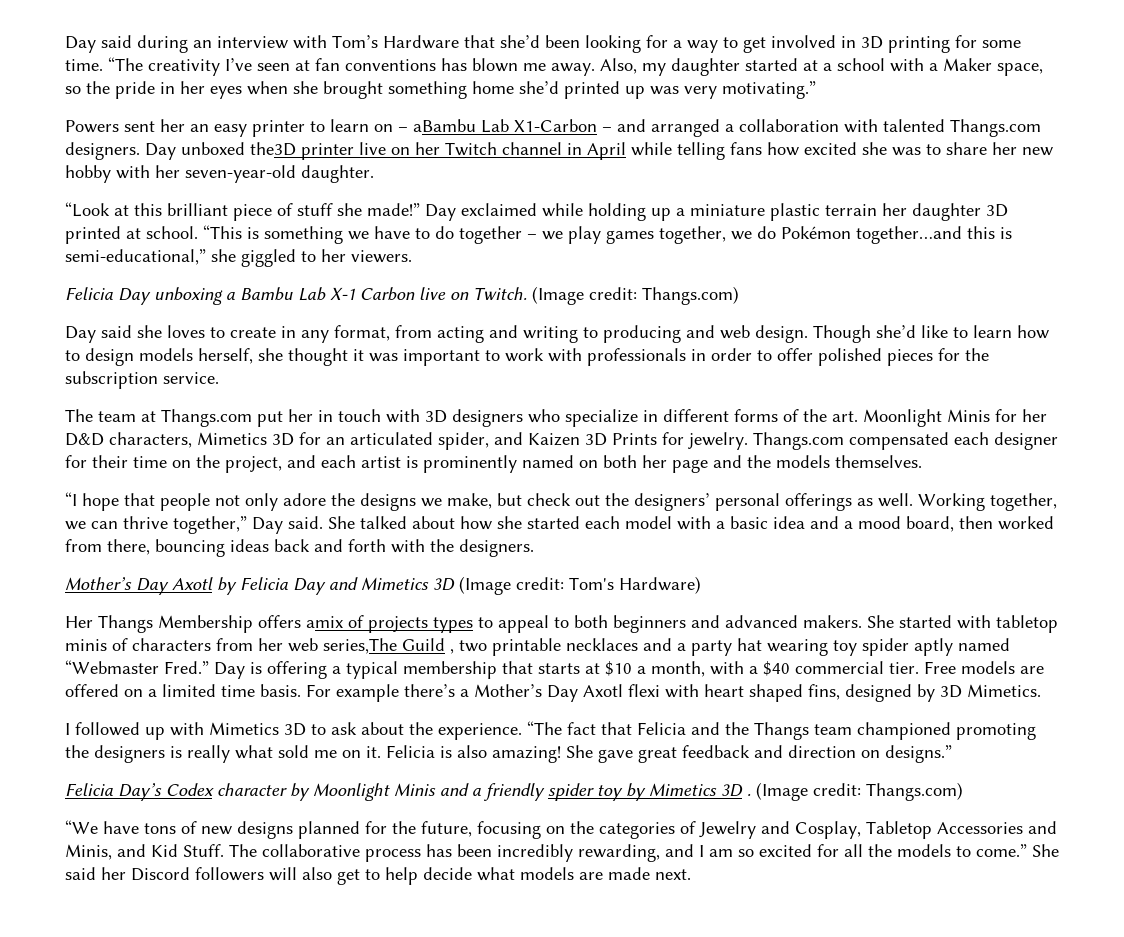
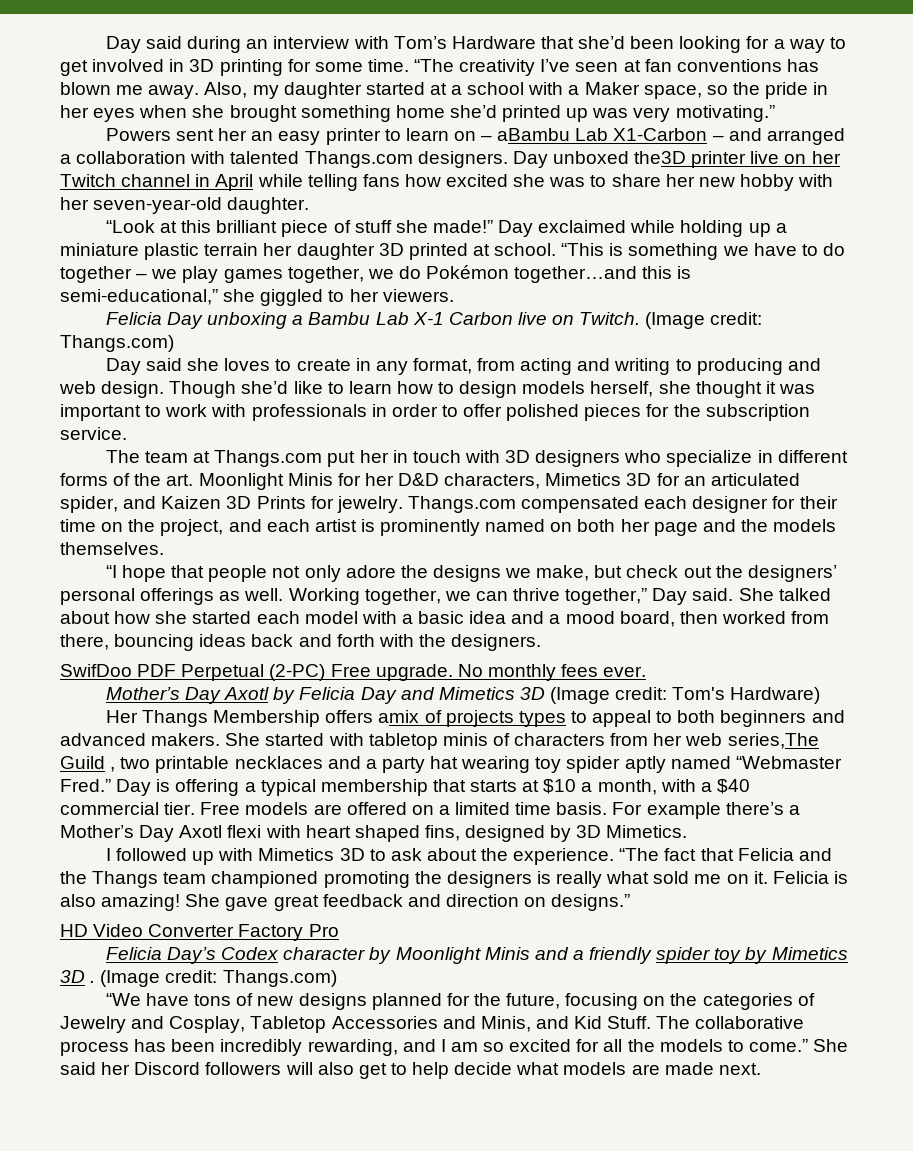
+ SwifDoo PDF Perpetual (2-PC) Free upgrade. No monthly fees ever.
+ HD Video Converter Factory Pro

